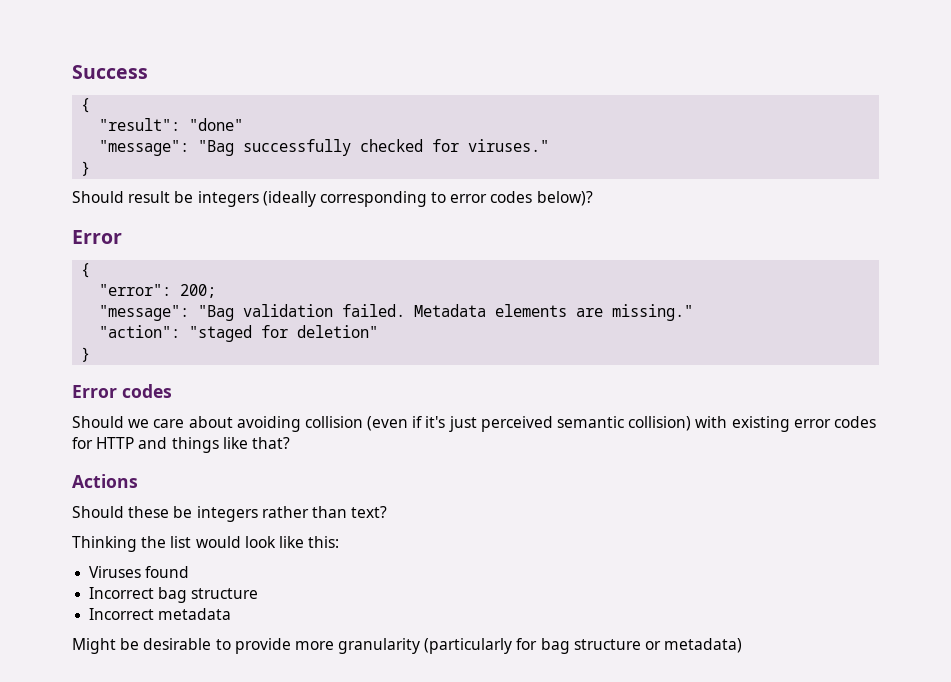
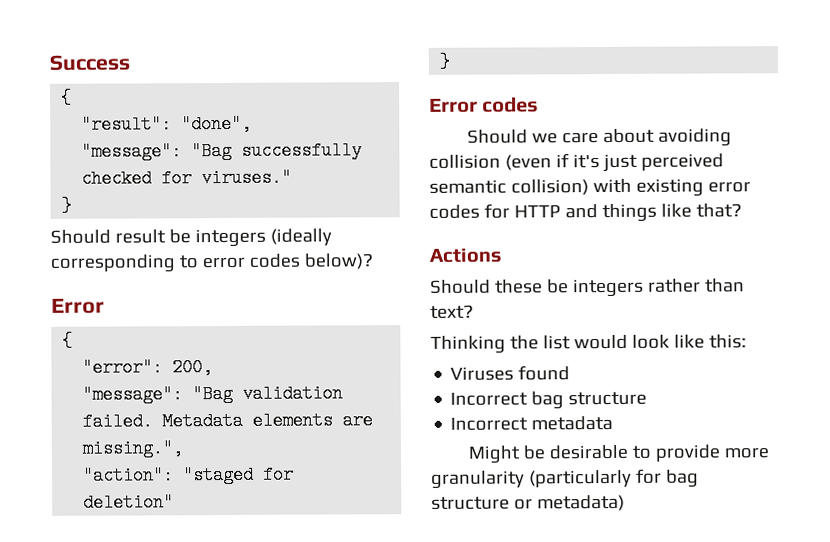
- "result": "done"
+ "result": "done",
- "error": 200;
+ "error": 200,
- Metadata elements are missing."
+ Metadata elements are missing.",

